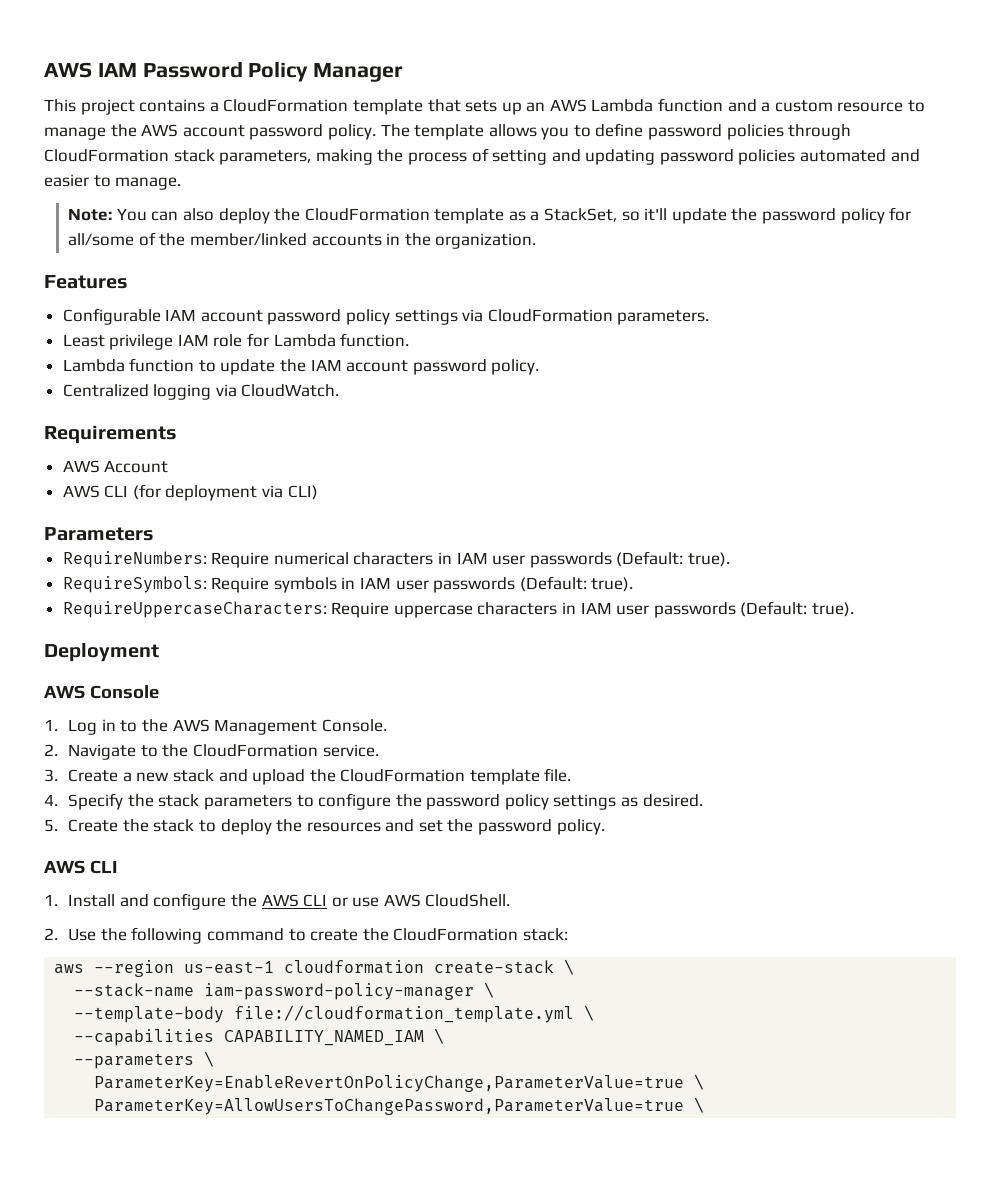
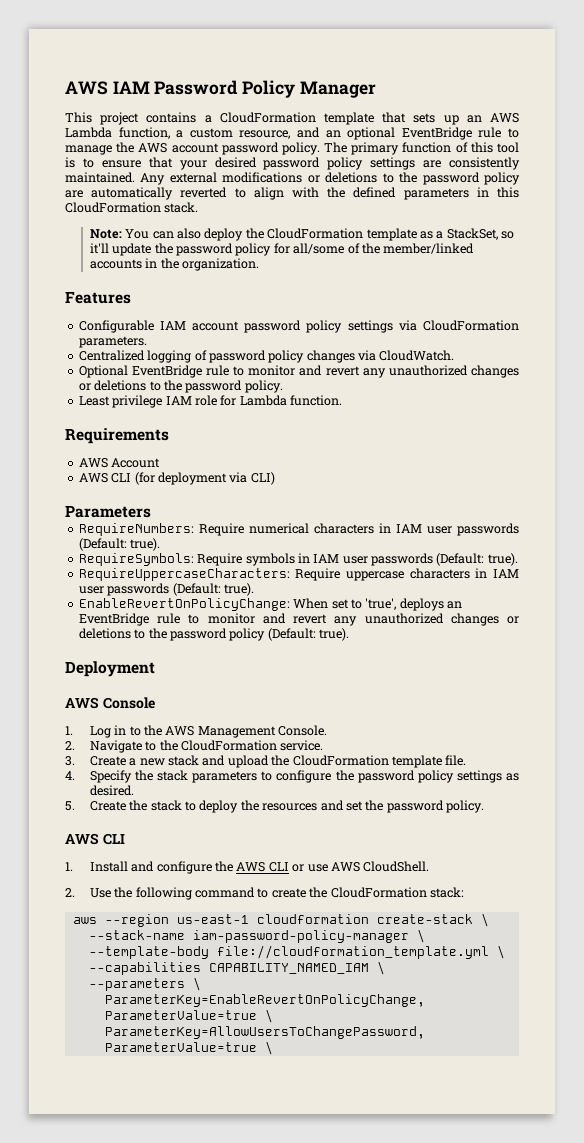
- This project contains a CloudFormation template that sets up an AWS Lambda function and a custom resource to manage the AWS account password policy.
+ This project contains a CloudFormation template that sets up an AWS Lambda function, a custom resource, and an optional EventBridge rule to manage the AWS account password policy.
- The template allows you to define password policies through CloudFormation stack parameters, making the process of setting and updating password policies automated and easier to manage.
+ The primary function of this tool is to ensure that your desired password policy settings are consistently maintained. Any external modifications or deletions to the password policy are automatically reverted to align with the defined parameters in this CloudFormation stack.
+ Centralized logging of password policy changes via CloudWatch.
+ Optional EventBridge rule to monitor and revert any unauthorized changes or deletions to the password policy.
- Lambda function to update the IAM account password policy.
- Centralized logging via CloudWatch.
+ EnableRevertOnPolicyChange: When set to 'true', deploys an EventBridge rule to monitor and revert any unauthorized changes or deletions to the password policy (Default: true).

